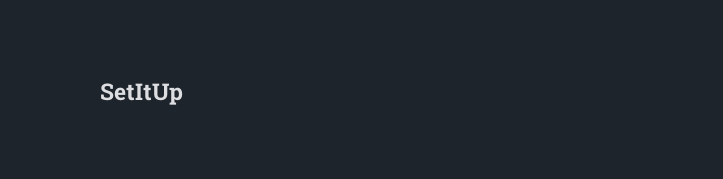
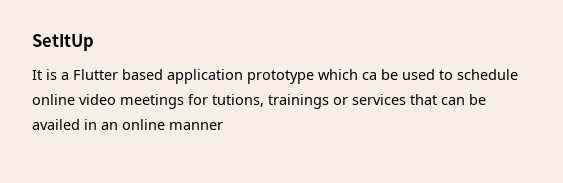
+ It is a Flutter based application prototype which ca be used to schedule online video meetings for tutions, trainings or services that can be availed in an online manner

